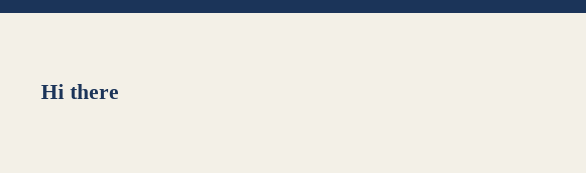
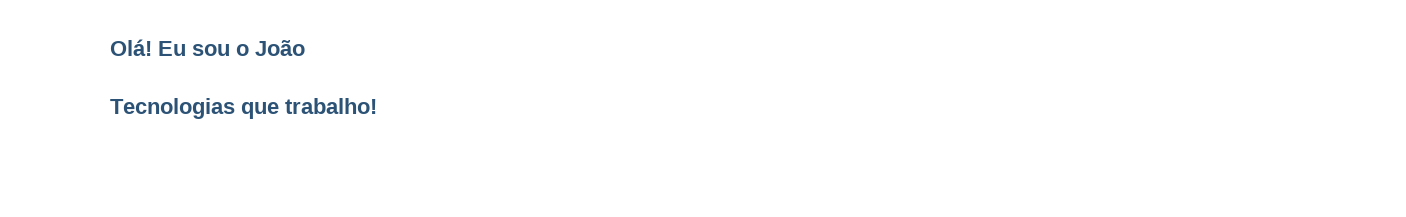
- Hi there
+ Olá! Eu sou o João
+ Tecnologias que trabalho!

